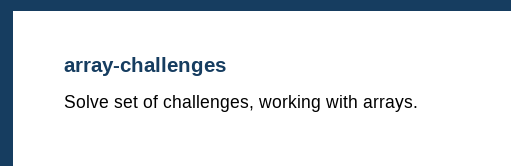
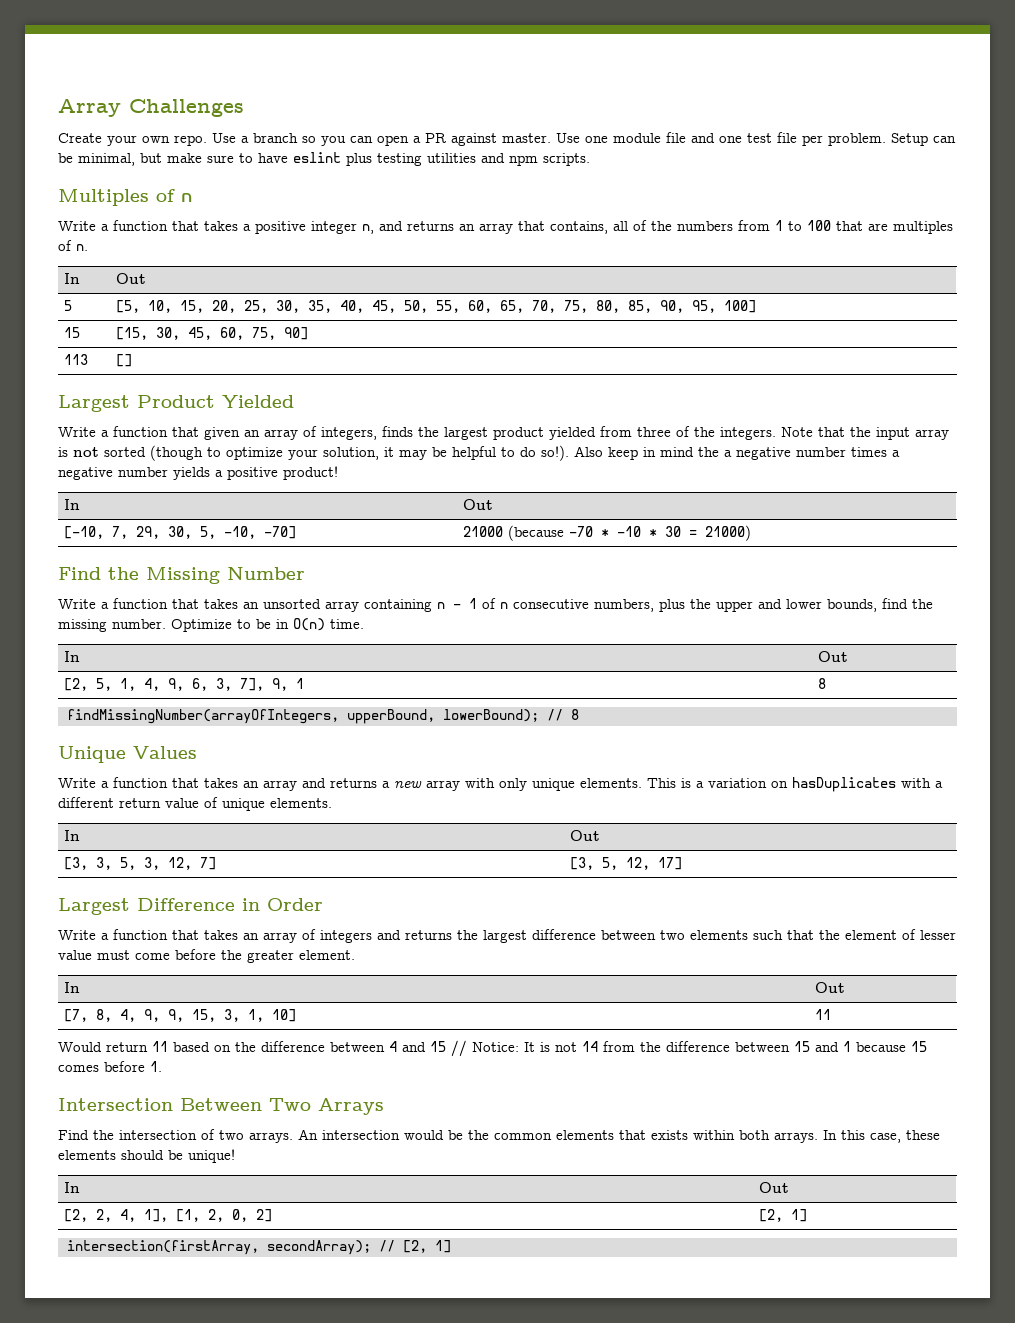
- array-challenges
- Solve set of challenges, working with arrays.
+ Array Challenges
+ Create your own repo. Use a branch so you can open a PR against master. Use one module file and one test file per problem. Setup can be minimal, but make sure to have eslint plus testing utilities and npm scripts.
+ Multiples of n
+ Write a function that takes a positive integer n, and returns an array that contains, all of the numbers from 1 to 100 that are multiples of n.
+ In | Out
+ 5 | [5, 10, 15, 20, 25, 30, 35, 40, 45, 50, 55, 60, 65, 70, 75, 80, 85, 90, 95, 100]
+ 15 | [15, 30, 45, 60, 75, 90]
+ 113 | []
+ Largest Product Yielded
+ Write a function that given an array of integers, finds the largest product yielded from three of the integers. Note that the input array is not sorted (though to optimize your solution, it may be helpful to do so!). Also keep in mind the a negative number times a negative number yields a positive product!
+ In | Out
+ [-10, 7, 29, 30, 5, -10, -70] | 21000 (because -70 * -10 * 30 = 21000)
+ Find the Missing Number
+ Write a function that takes an unsorted array containing n - 1 of n consecutive numbers, plus the upper and lower bounds, find the missing number. Optimize to be in O(n) time.
+ In | Out
+ [2, 5, 1, 4, 9, 6, 3, 7], 9, 1 | 8
+ findMissingNumber(arrayOfIntegers, upperBound, lowerBound); // 8
+ Unique Values
+ Write a function that takes an array and returns a new array with only unique elements. This is a variation on hasDuplicates with a different return value of unique elements.
+ In | Out
+ [3, 3, 5, 3, 12, 7] | [3, 5, 12, 17]
+ Largest Difference in Order
+ Write a function that takes an array of integers and returns the largest difference between two elements such that the element of lesser value must come before the greater element.
+ In | Out
+ [7, 8, 4, 9, 9, 15, 3, 1, 10] | 11
+ Would return 11 based on the difference between 4 and 15 // Notice: It is not 14 from the difference between 15 and 1 because 15 comes before 1.
+ Intersection Between Two Arrays
+ Find the intersection of two arrays. An intersection would be the common elements that exists within both arrays. In this case, these elements should be unique!
+ In | Out
+ [2, 2, 4, 1], [1, 2, 0, 2] | [2, 1]
+ intersection(firstArray, secondArray); // [2, 1]

